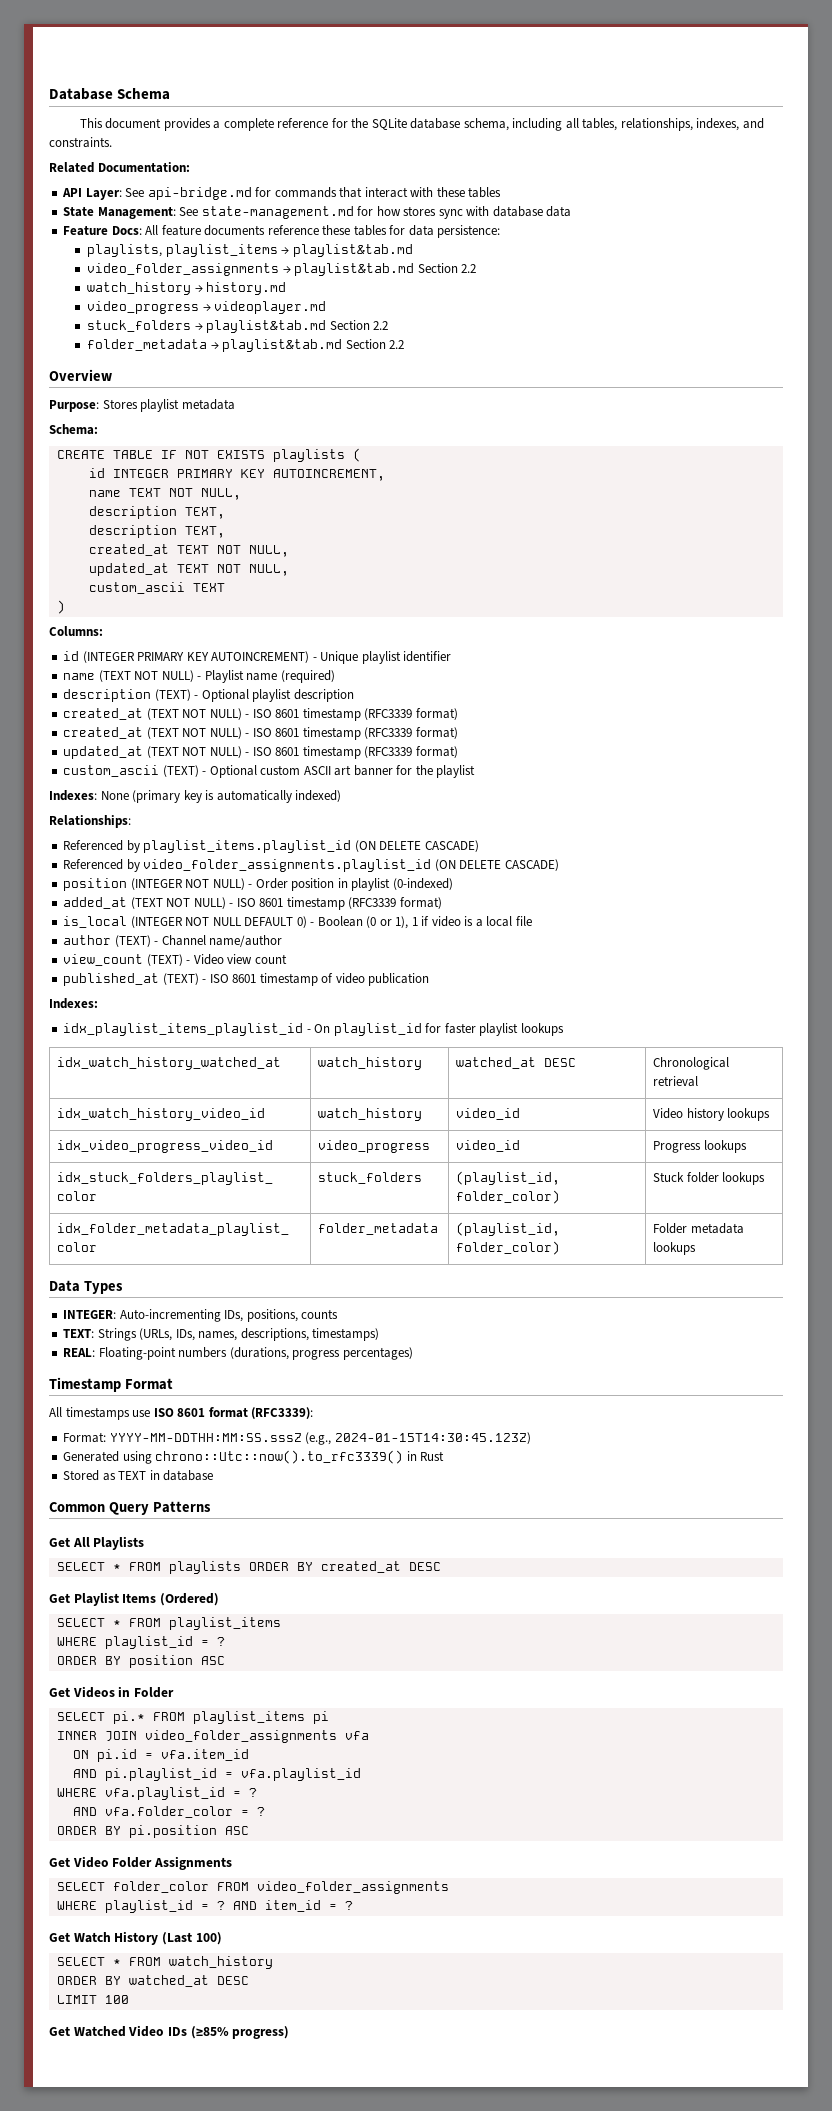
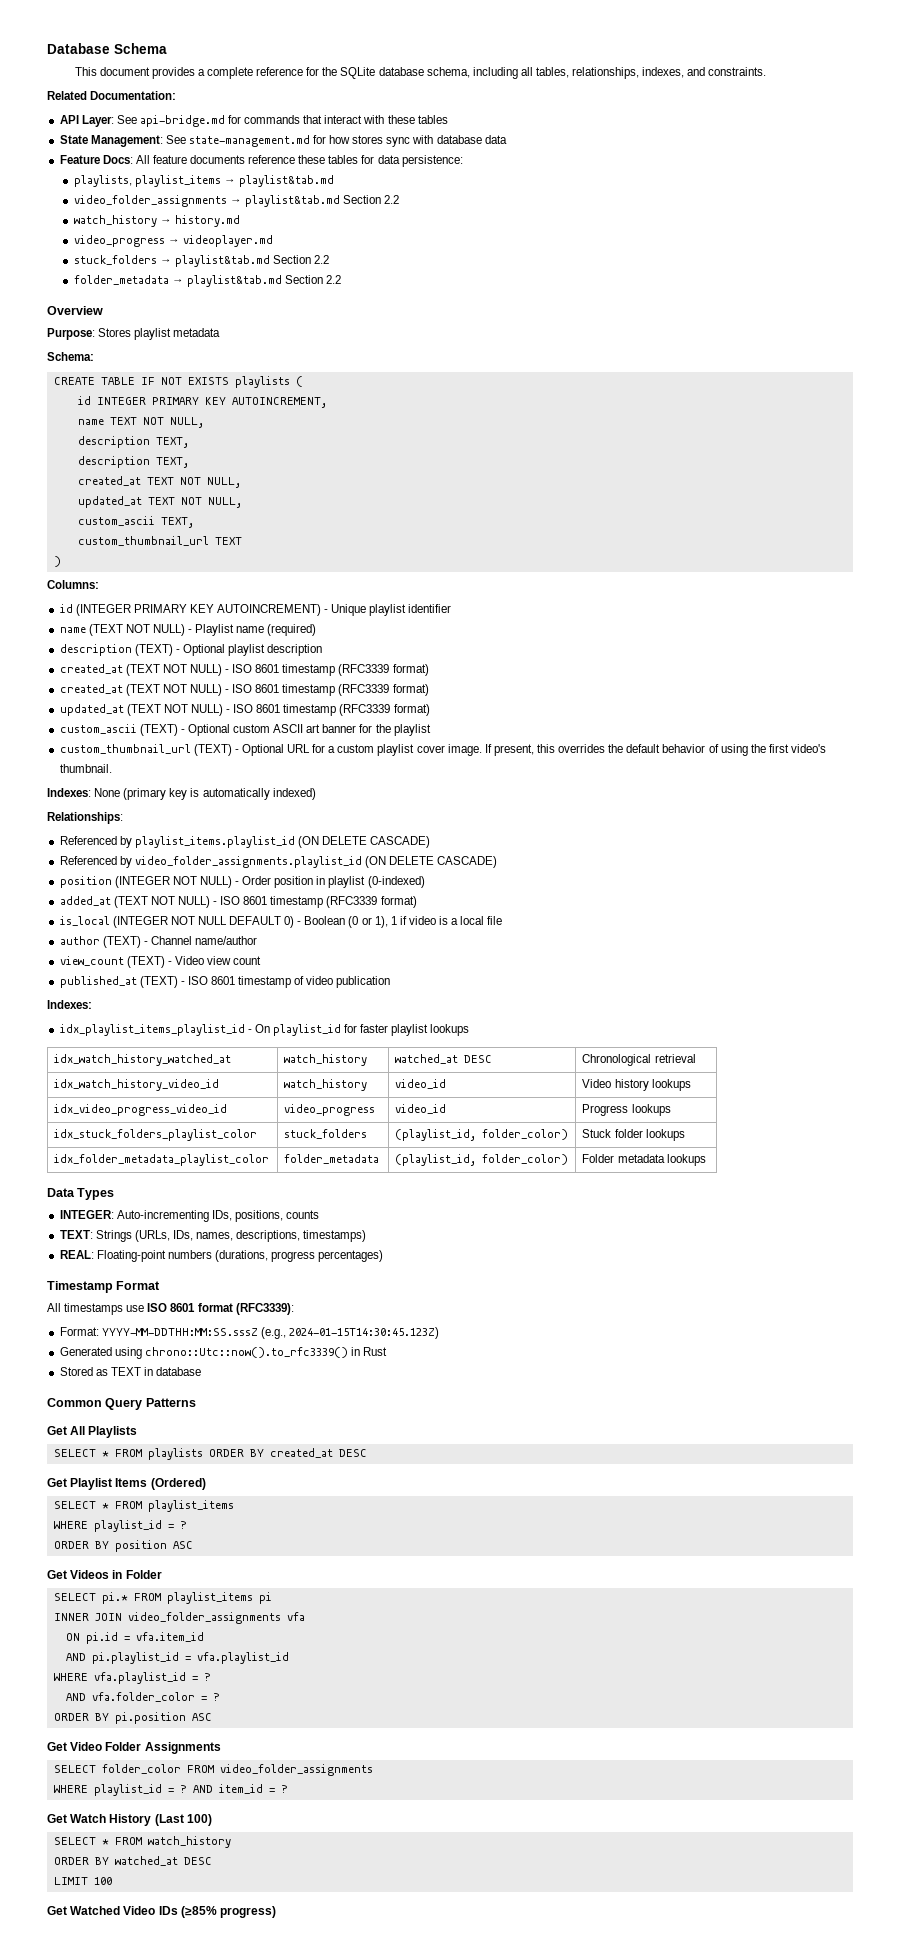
- custom_ascii TEXT
+ custom_ascii TEXT,
+ custom_thumbnail_url TEXT
+ custom_thumbnail_url (TEXT) - Optional URL for a custom playlist cover image. If present, this overrides the default behavior of using the first video's thumbnail.

